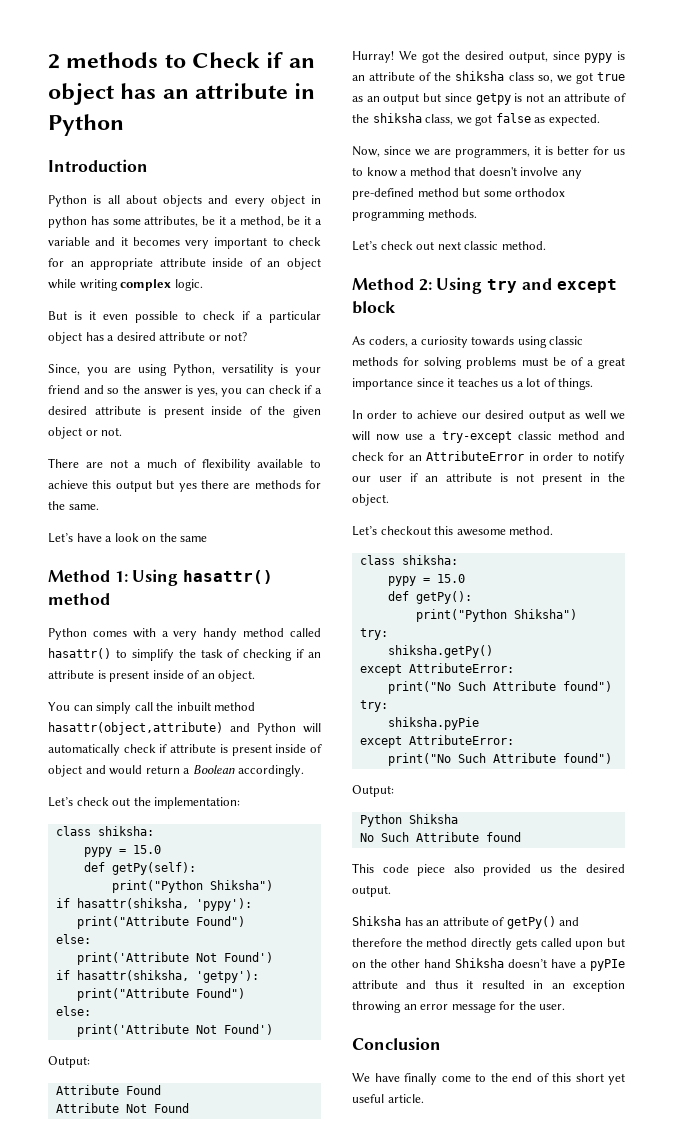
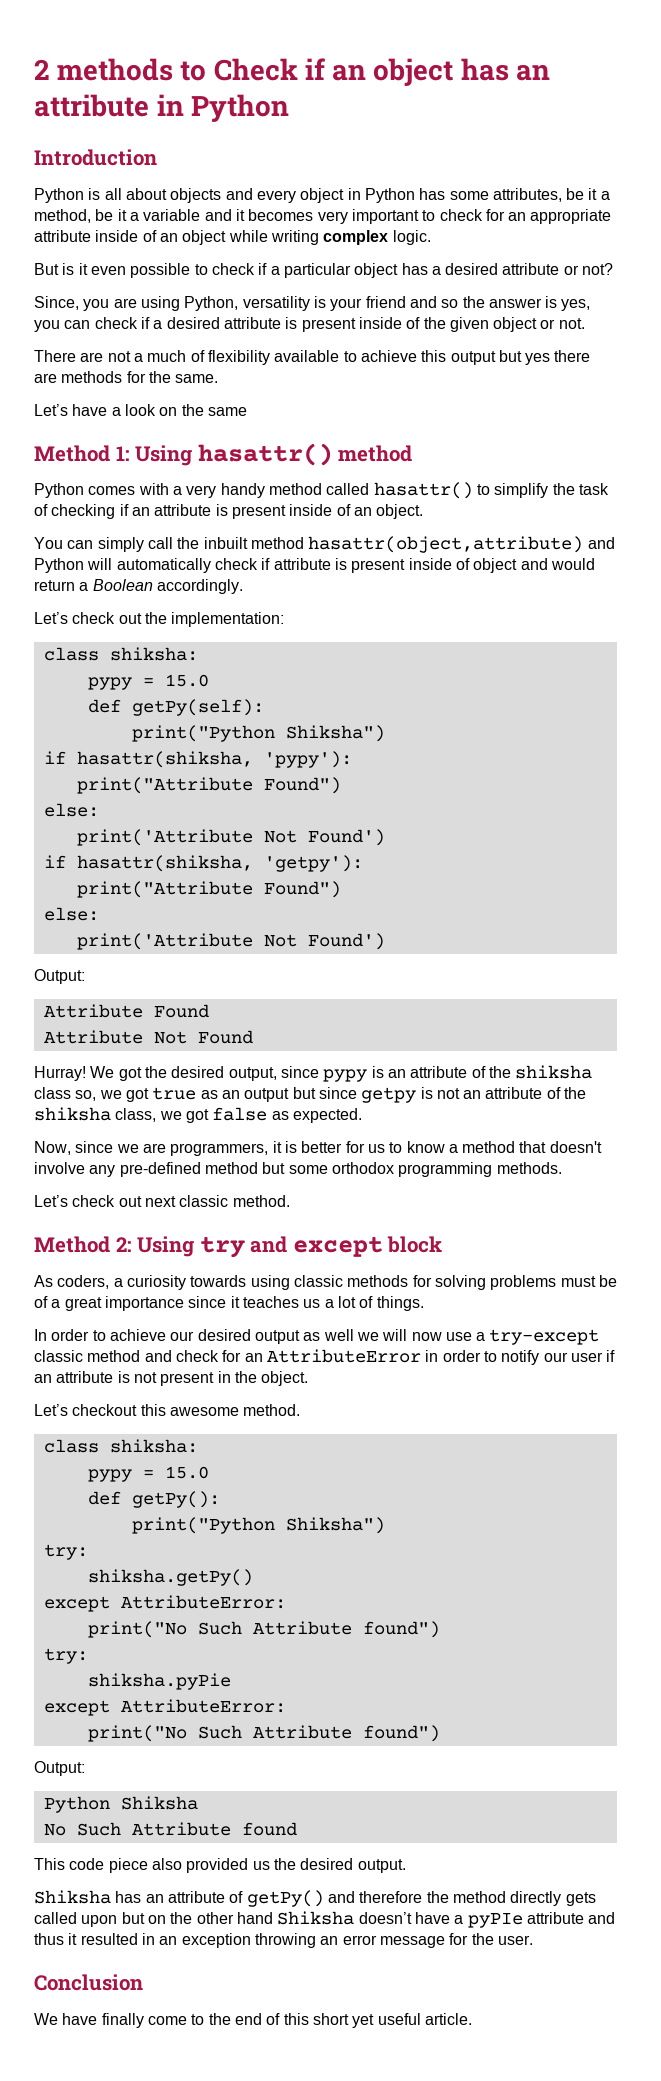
- Python is all about objects and every object in python has some attributes, be it a method, be it a variable and it becomes very important to check for an appropriate attribute inside of an object while writing complex logic.
+ Python is all about objects and every object in Python has some attributes, be it a method, be it a variable and it becomes very important to check for an appropriate attribute inside of an object while writing complex logic.

